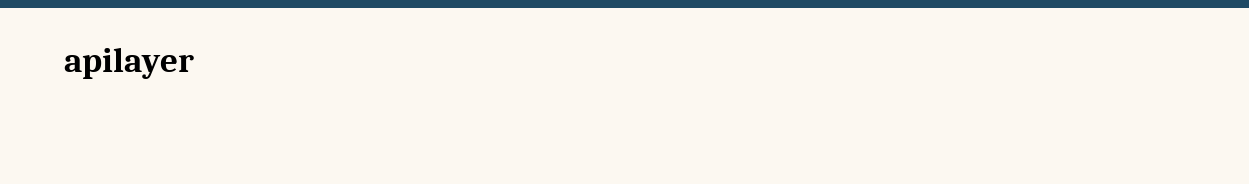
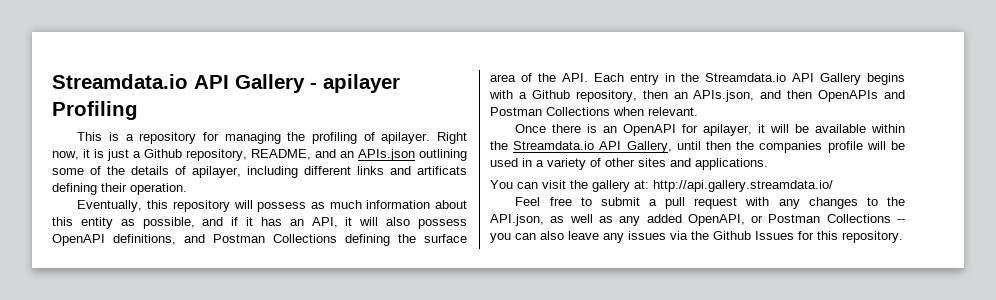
- apilayer
+ Streamdata.io API Gallery - apilayer Profiling
+ This is a repository for managing the profiling of apilayer. Right now, it is just a Github repository, README, and an APIs.json outlining some of the details of apilayer, including different links and artificats defining their operation.
+ Eventually, this repository will possess as much information about this entity as possible, and if it has an API, it will also possess OpenAPI definitions, and Postman Collections defining the surface area of the API. Each entry in the Streamdata.io API Gallery begins with a Github repository, then an APIs.json, and then OpenAPIs and Postman Collections when relevant.
+ Once there is an OpenAPI for apilayer, it will be available within the Streamdata.io API Gallery, until then the companies profile will be used in a variety of other sites and applications.
+ You can visit the gallery at: http://api.gallery.streamdata.io/
+ Feel free to submit a pull request with any changes to the API.json, as well as any added OpenAPI, or Postman Collections -- you can also leave any issues via the Github Issues for this repository.

